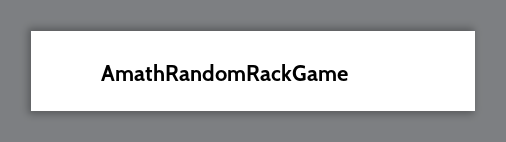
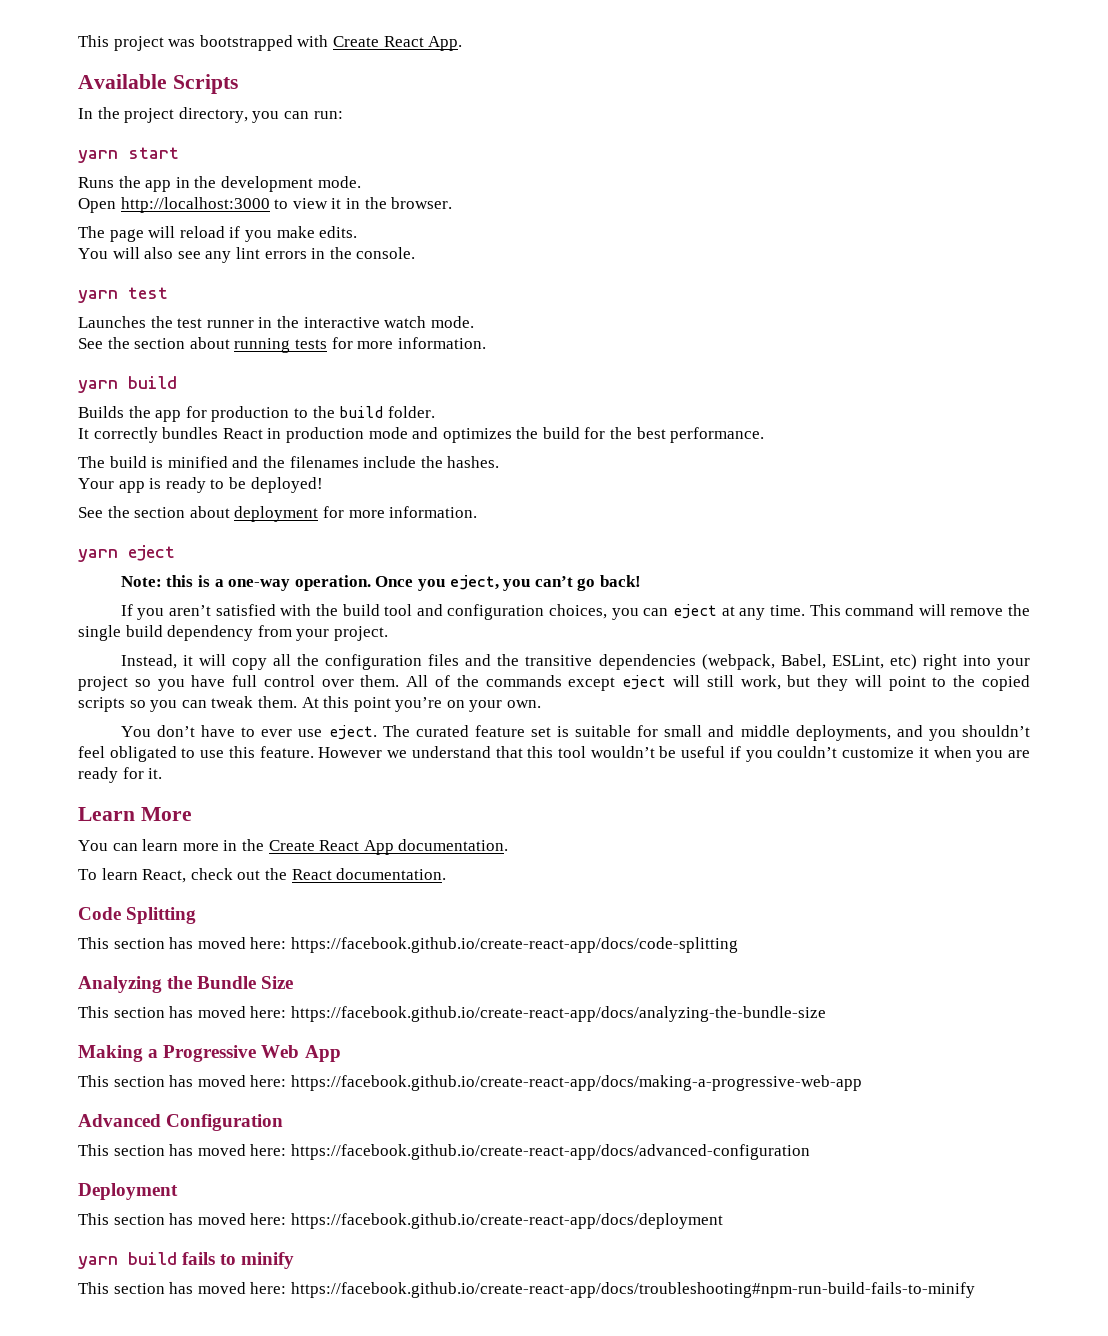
- AmathRandomRackGame
+ This project was bootstrapped with Create React App.
+ Available Scripts
+ In the project directory, you can run:
+ yarn start
+ Runs the app in the development mode.
+ Open http://localhost:3000 to view it in the browser.
+ The page will reload if you make edits.
+ You will also see any lint errors in the console.
+ yarn test
+ Launches the test runner in the interactive watch mode.
+ See the section about running tests for more information.
+ yarn build
+ Builds the app for production to the build folder.
+ It correctly bundles React in production mode and optimizes the build for the best performance.
+ The build is minified and the filenames include the hashes.
+ Your app is ready to be deployed!
+ See the section about deployment for more information.
+ yarn eject
+ Note: this is a one-way operation. Once you eject, you can’t go back!
+ If you aren’t satisfied with the build tool and configuration choices, you can eject at any time. This command will remove the single build dependency from your project.
+ Instead, it will copy all the configuration files and the transitive dependencies (webpack, Babel, ESLint, etc) right into your project so you have full control over them. All of the commands except eject will still work, but they will point to the copied scripts so you can tweak them. At this point you’re on your own.
+ You don’t have to ever use eject. The curated feature set is suitable for small and middle deployments, and you shouldn’t feel obligated to use this feature. However we understand that this tool wouldn’t be useful if you couldn’t customize it when you are ready for it.
+ Learn More
+ You can learn more in the Create React App documentation.
+ To learn React, check out the React documentation.
+ Code Splitting
+ This section has moved here: https://facebook.github.io/create-react-app/docs/code-splitting
+ Analyzing the Bundle Size
+ This section has moved here: https://facebook.github.io/create-react-app/docs/analyzing-the-bundle-size
+ Making a Progressive Web App
+ This section has moved here: https://facebook.github.io/create-react-app/docs/making-a-progressive-web-app
+ Advanced Configuration
+ This section has moved here: https://facebook.github.io/create-react-app/docs/advanced-configuration
+ Deployment
+ This section has moved here: https://facebook.github.io/create-react-app/docs/deployment
+ yarn build fails to minify
+ This section has moved here: https://facebook.github.io/create-react-app/docs/troubleshooting#npm-run-build-fails-to-minify

